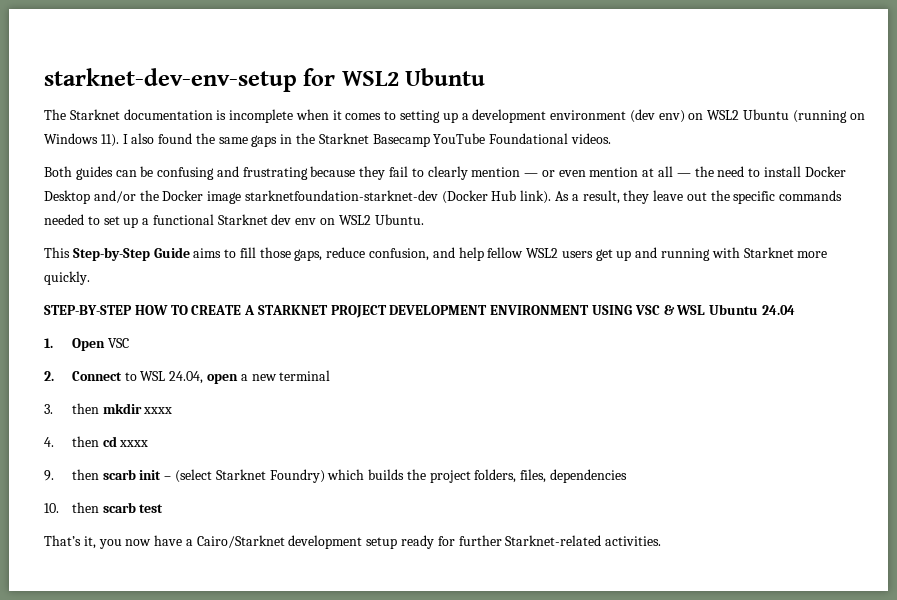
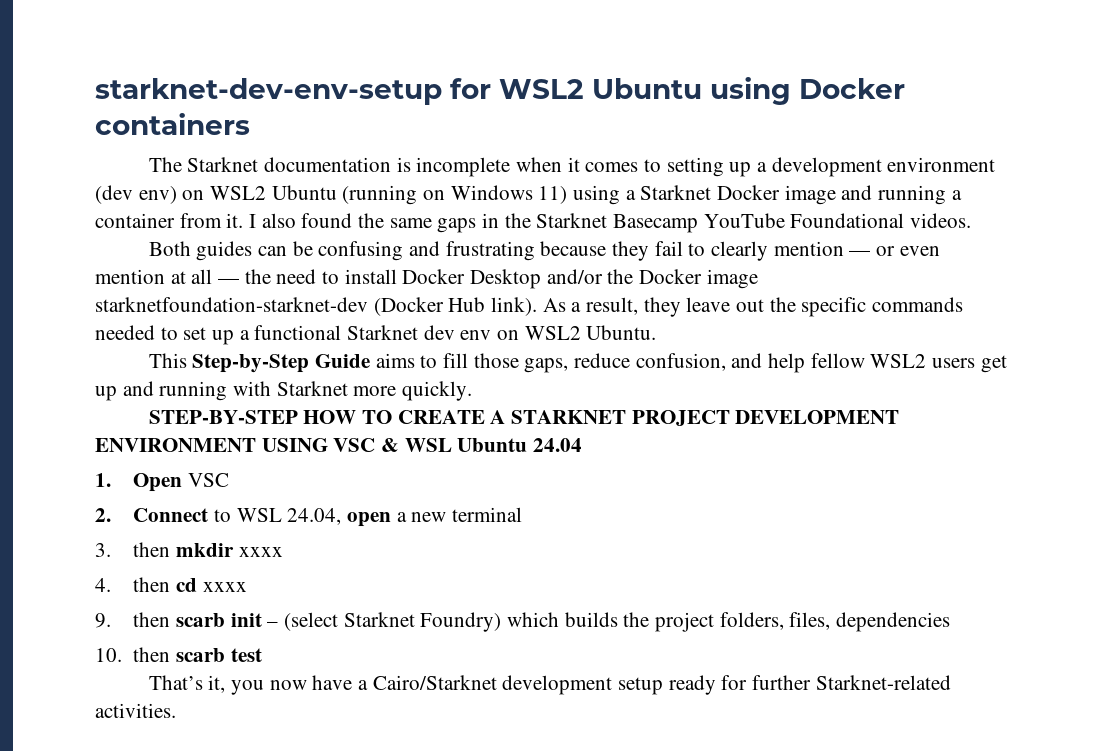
- starknet-dev-env-setup for WSL2 Ubuntu
+ starknet-dev-env-setup for WSL2 Ubuntu using Docker containers
- The Starknet documentation is incomplete when it comes to setting up a development environment (dev env) on WSL2 Ubuntu (running on Windows 11).
+ The Starknet documentation is incomplete when it comes to setting up a development environment (dev env) on WSL2 Ubuntu (running on Windows 11) using a Starknet Docker image and running a container from it.

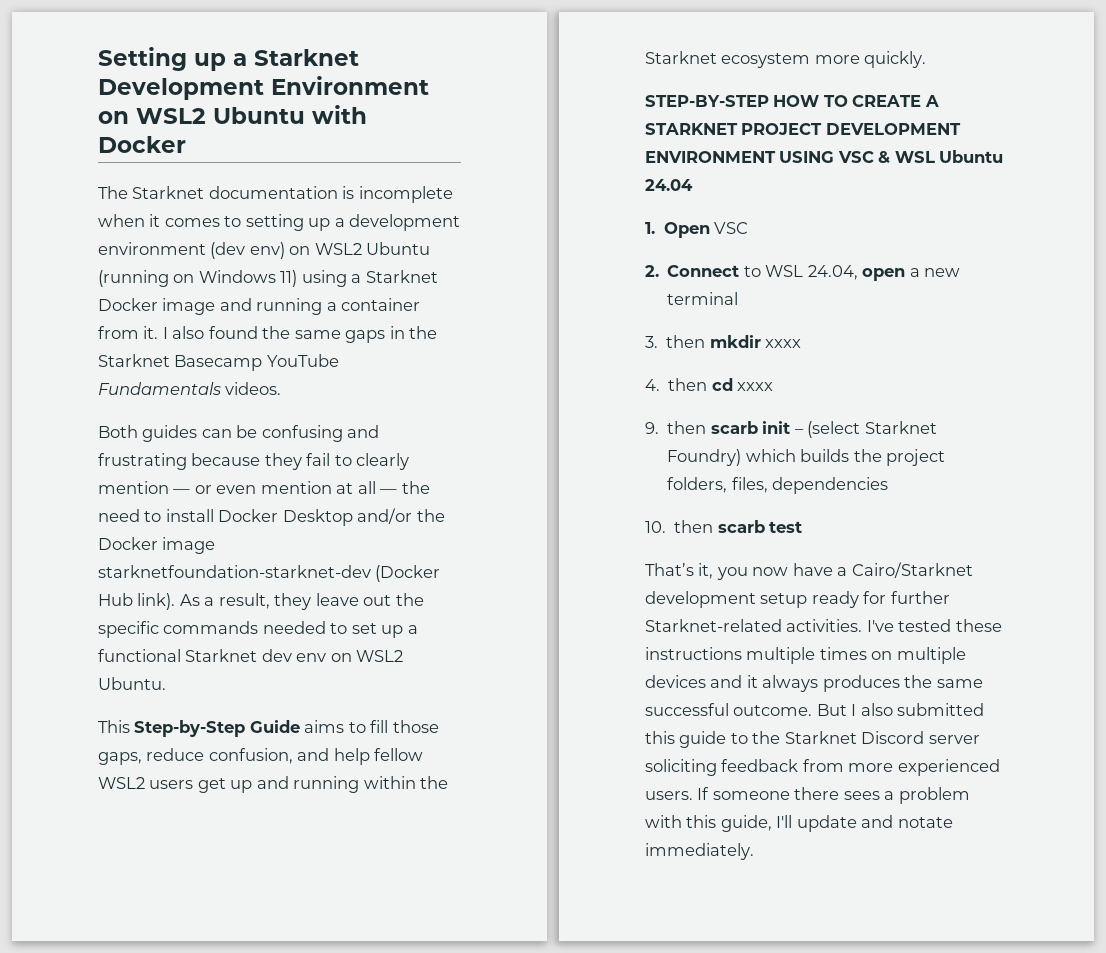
- starknet-dev-env-setup for WSL2 Ubuntu using Docker containers
+ Setting up a Starknet Development Environment on WSL2 Ubuntu with Docker
- I also found the same gaps in the Starknet Basecamp YouTube Foundational videos.
+ I also found the same gaps in the Starknet Basecamp YouTube Fundamentals videos.
- This Step-by-Step Guide aims to fill those gaps, reduce confusion, and help fellow WSL2 users get up and running with Starknet more quickly.
+ This Step-by-Step Guide aims to fill those gaps, reduce confusion, and help fellow WSL2 users get up and running within the Starknet ecosystem more quickly.
+ I've tested these instructions multiple times on multiple devices and it always produces the same successful outcome. But I also submitted this guide to the Starknet Discord server soliciting feedback from more experienced users. If someone there sees a problem with this guide, I'll update and notate immediately.

